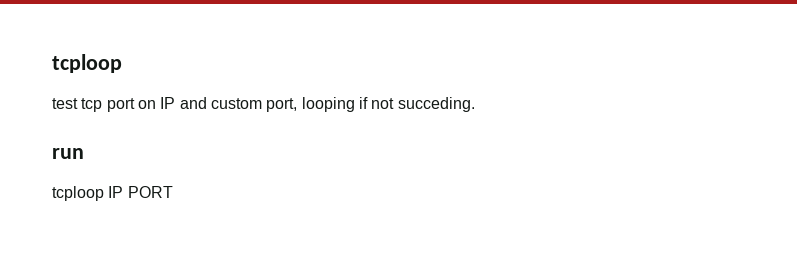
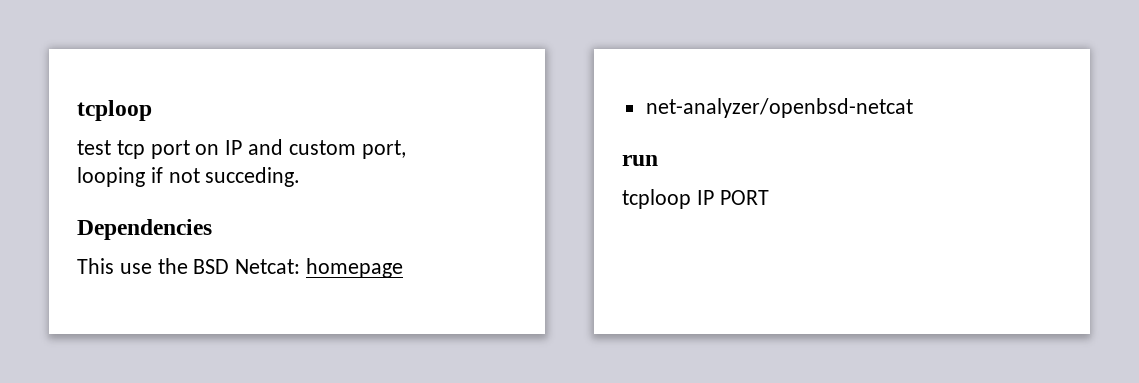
+ Dependencies
+ This use the BSD Netcat: homepage
+ net-analyzer/openbsd-netcat

